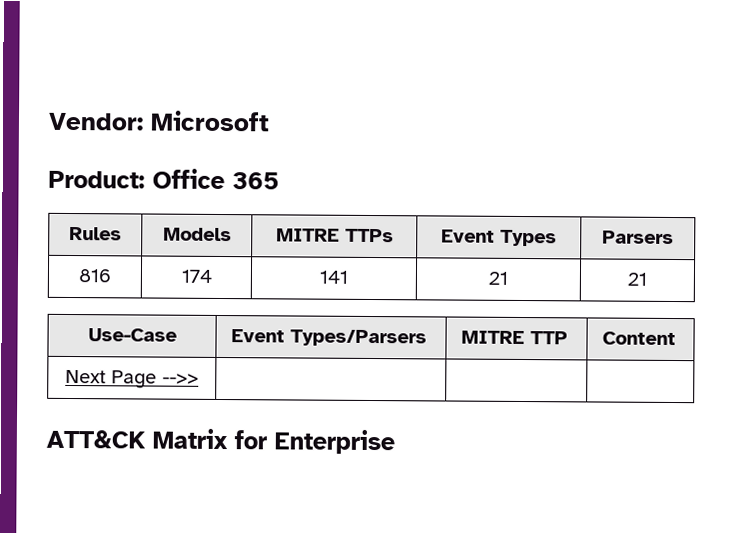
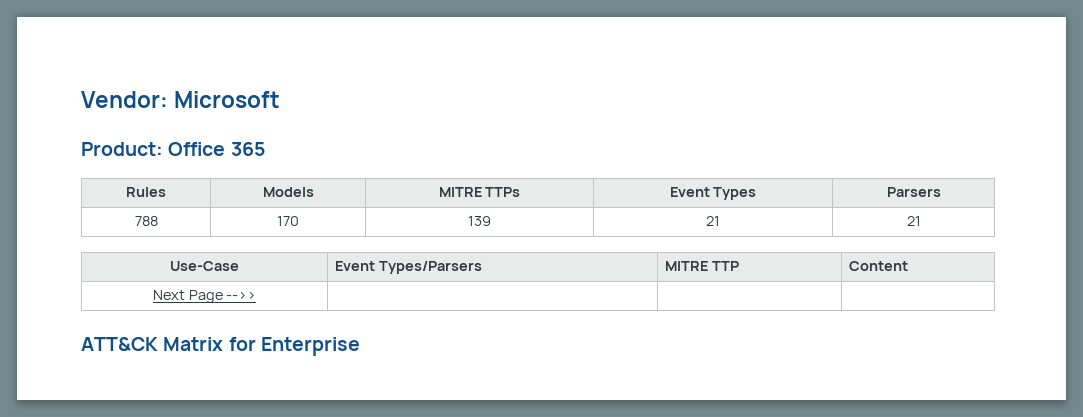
- 816 | 174 | 141 | 21 | 21
+ 788 | 170 | 139 | 21 | 21

